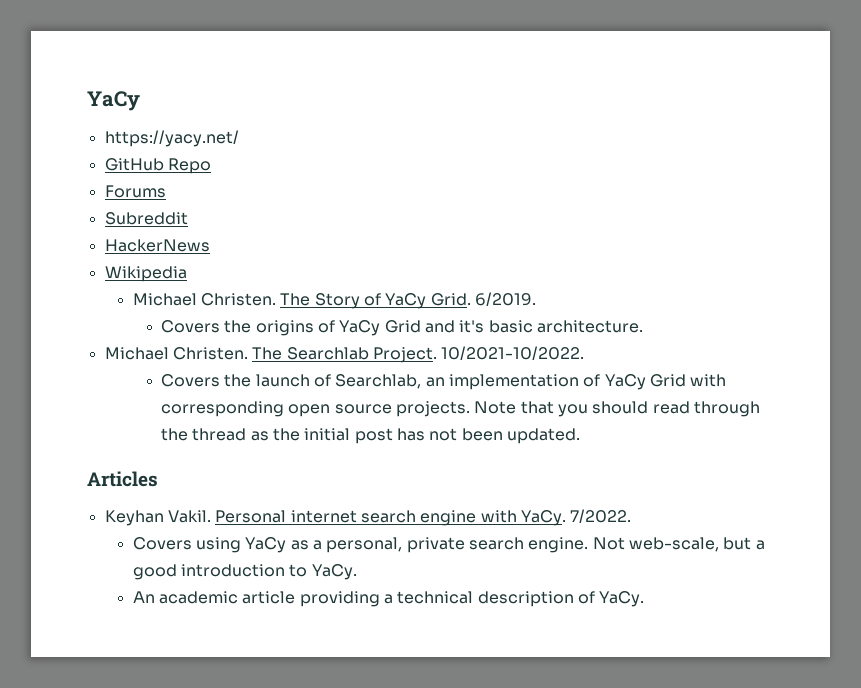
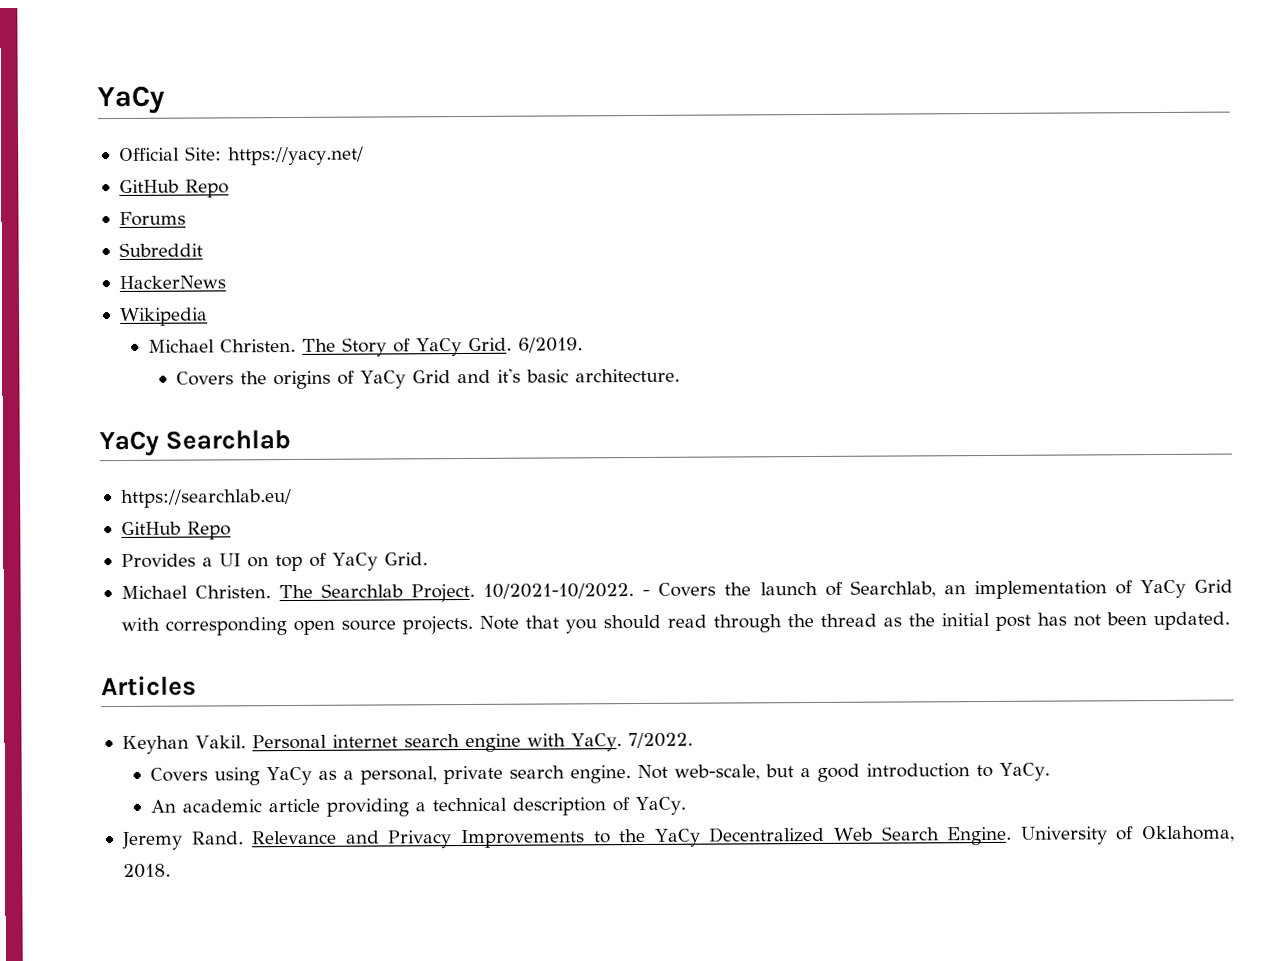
- https://yacy.net/
+ Official Site: https://yacy.net/
+ YaCy Searchlab
+ https://searchlab.eu/
+ GitHub Repo
+ Provides a UI on top of YaCy Grid.
- 10/2021-10/2022.
- Covers the launch of Searchlab, an implementation of YaCy Grid with corresponding open source projects.
+ 10/2021-10/2022. - Covers the launch of Searchlab, an implementation of YaCy Grid with corresponding open source projects.
+ Jeremy Rand. Relevance and Privacy Improvements to the YaCy Decentralized Web Search Engine. University of Oklahoma, 2018.

